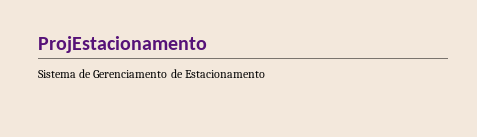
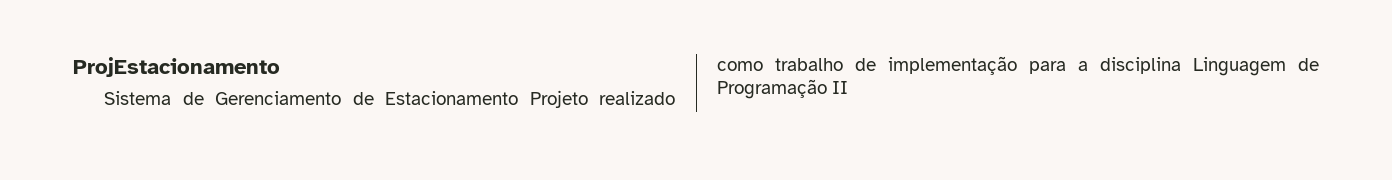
- Sistema de Gerenciamento de Estacionamento
+ Sistema de Gerenciamento de Estacionamento Projeto realizado como trabalho de implementação para a disciplina Linguagem de Programação II

